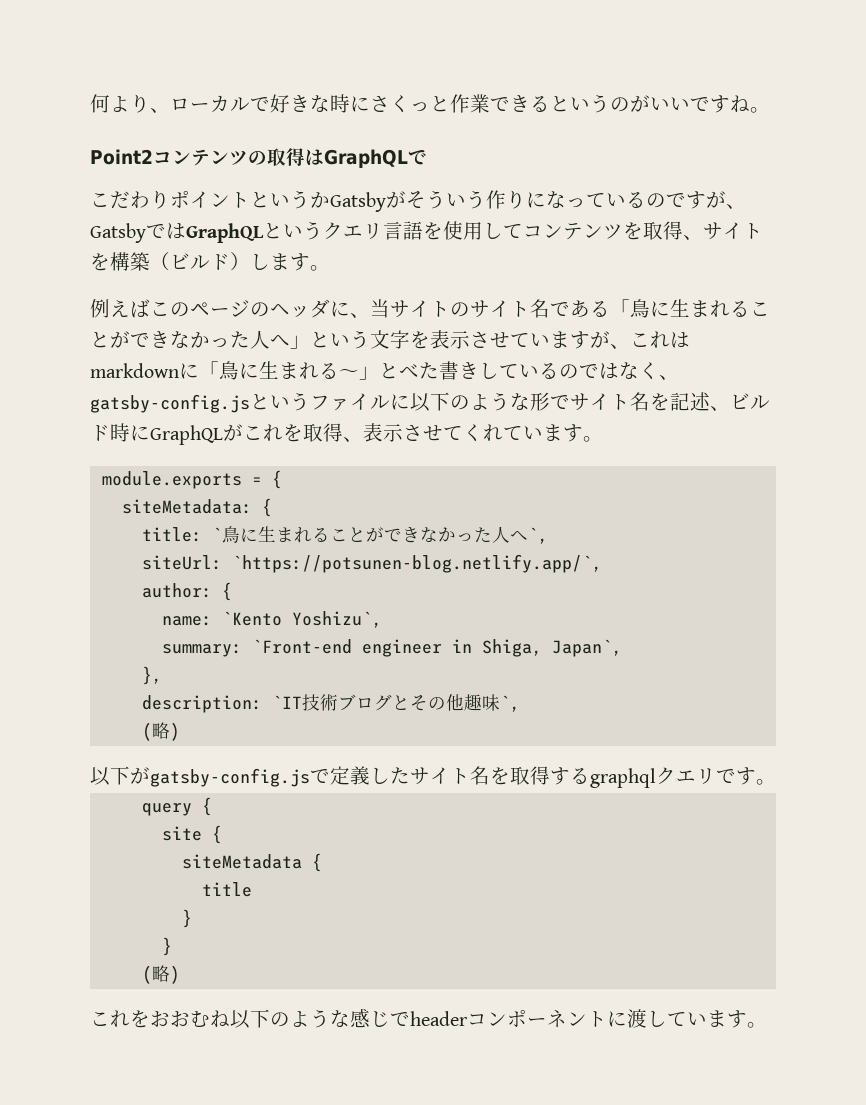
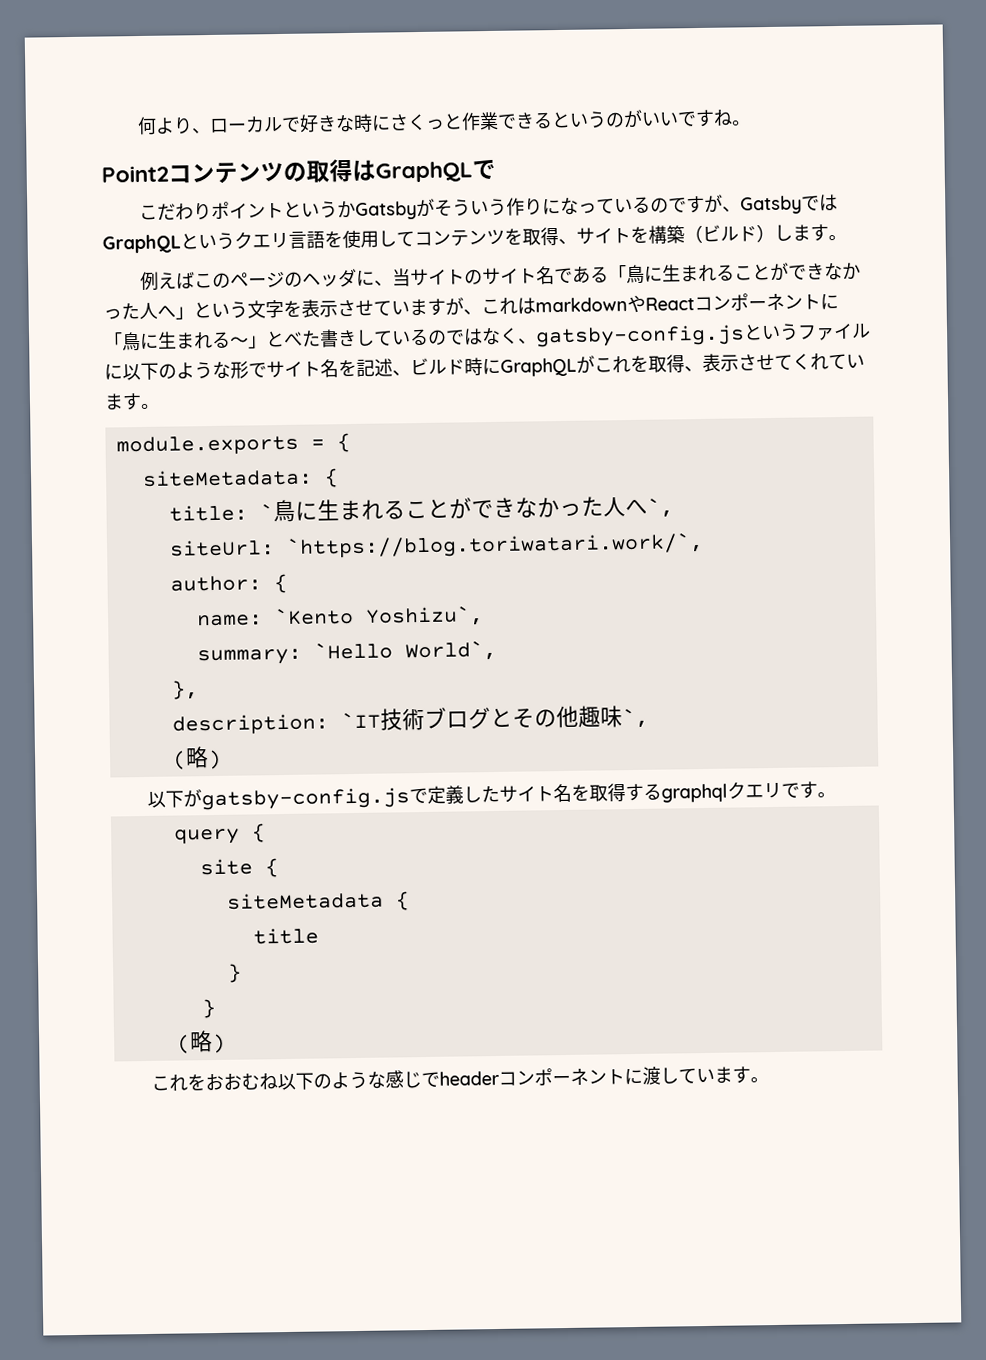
- 例えばこのページのヘッダに、当サイトのサイト名である「鳥に生まれることができなかった人へ」という文字を表示させていますが、これはmarkdownに「鳥に生まれる～」とべた書きしているのではなく、gatsby-config.jsというファイルに以下のような形でサイト名を記述、ビルド時にGraphQLがこれを取得、表示させてくれています。
+ 例えばこのページのヘッダに、当サイトのサイト名である「鳥に生まれることができなかった人へ」という文字を表示させていますが、これはmarkdownやReactコンポーネントに「鳥に生まれる～」とべた書きしているのではなく、gatsby-config.jsというファイルに以下のような形でサイト名を記述、ビルド時にGraphQLがこれを取得、表示させてくれています。
- siteUrl: `https://potsunen-blog.netlify.app/`,
+ siteUrl: `https://blog.toriwatari.work/`,
- summary: `Front-end engineer in Shiga, Japan`,
+ summary: `Hello World`,

